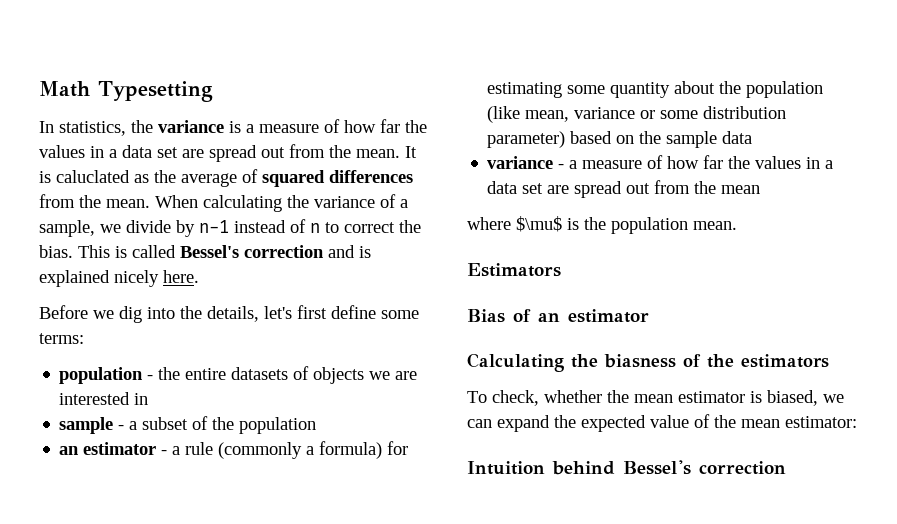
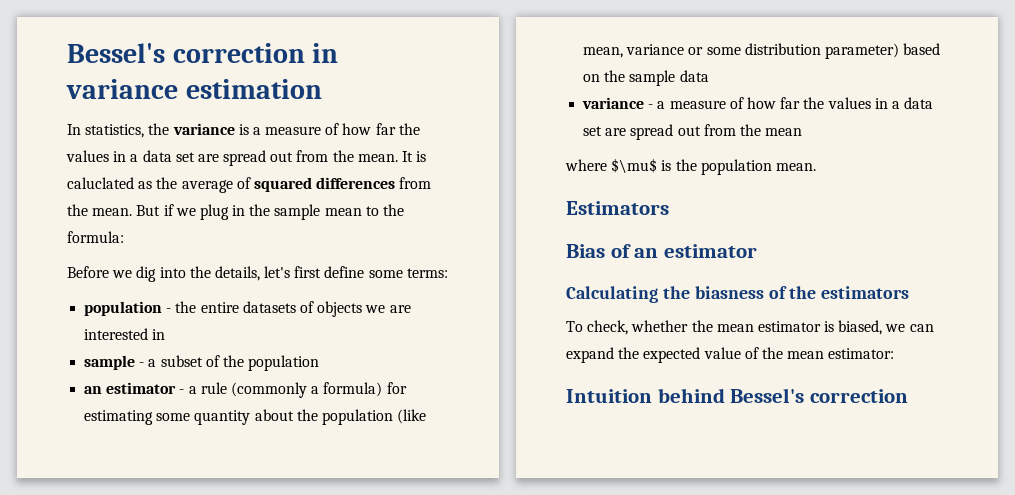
- Math Typesetting
+ Bessel's correction in variance estimation
- When calculating the variance of a sample, we divide by n-1 instead of n to correct the bias. This is called Bessel's correction and is explained nicely here.
+ But if we plug in the sample mean to the formula:

